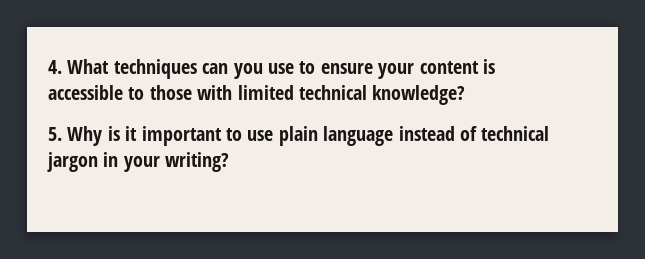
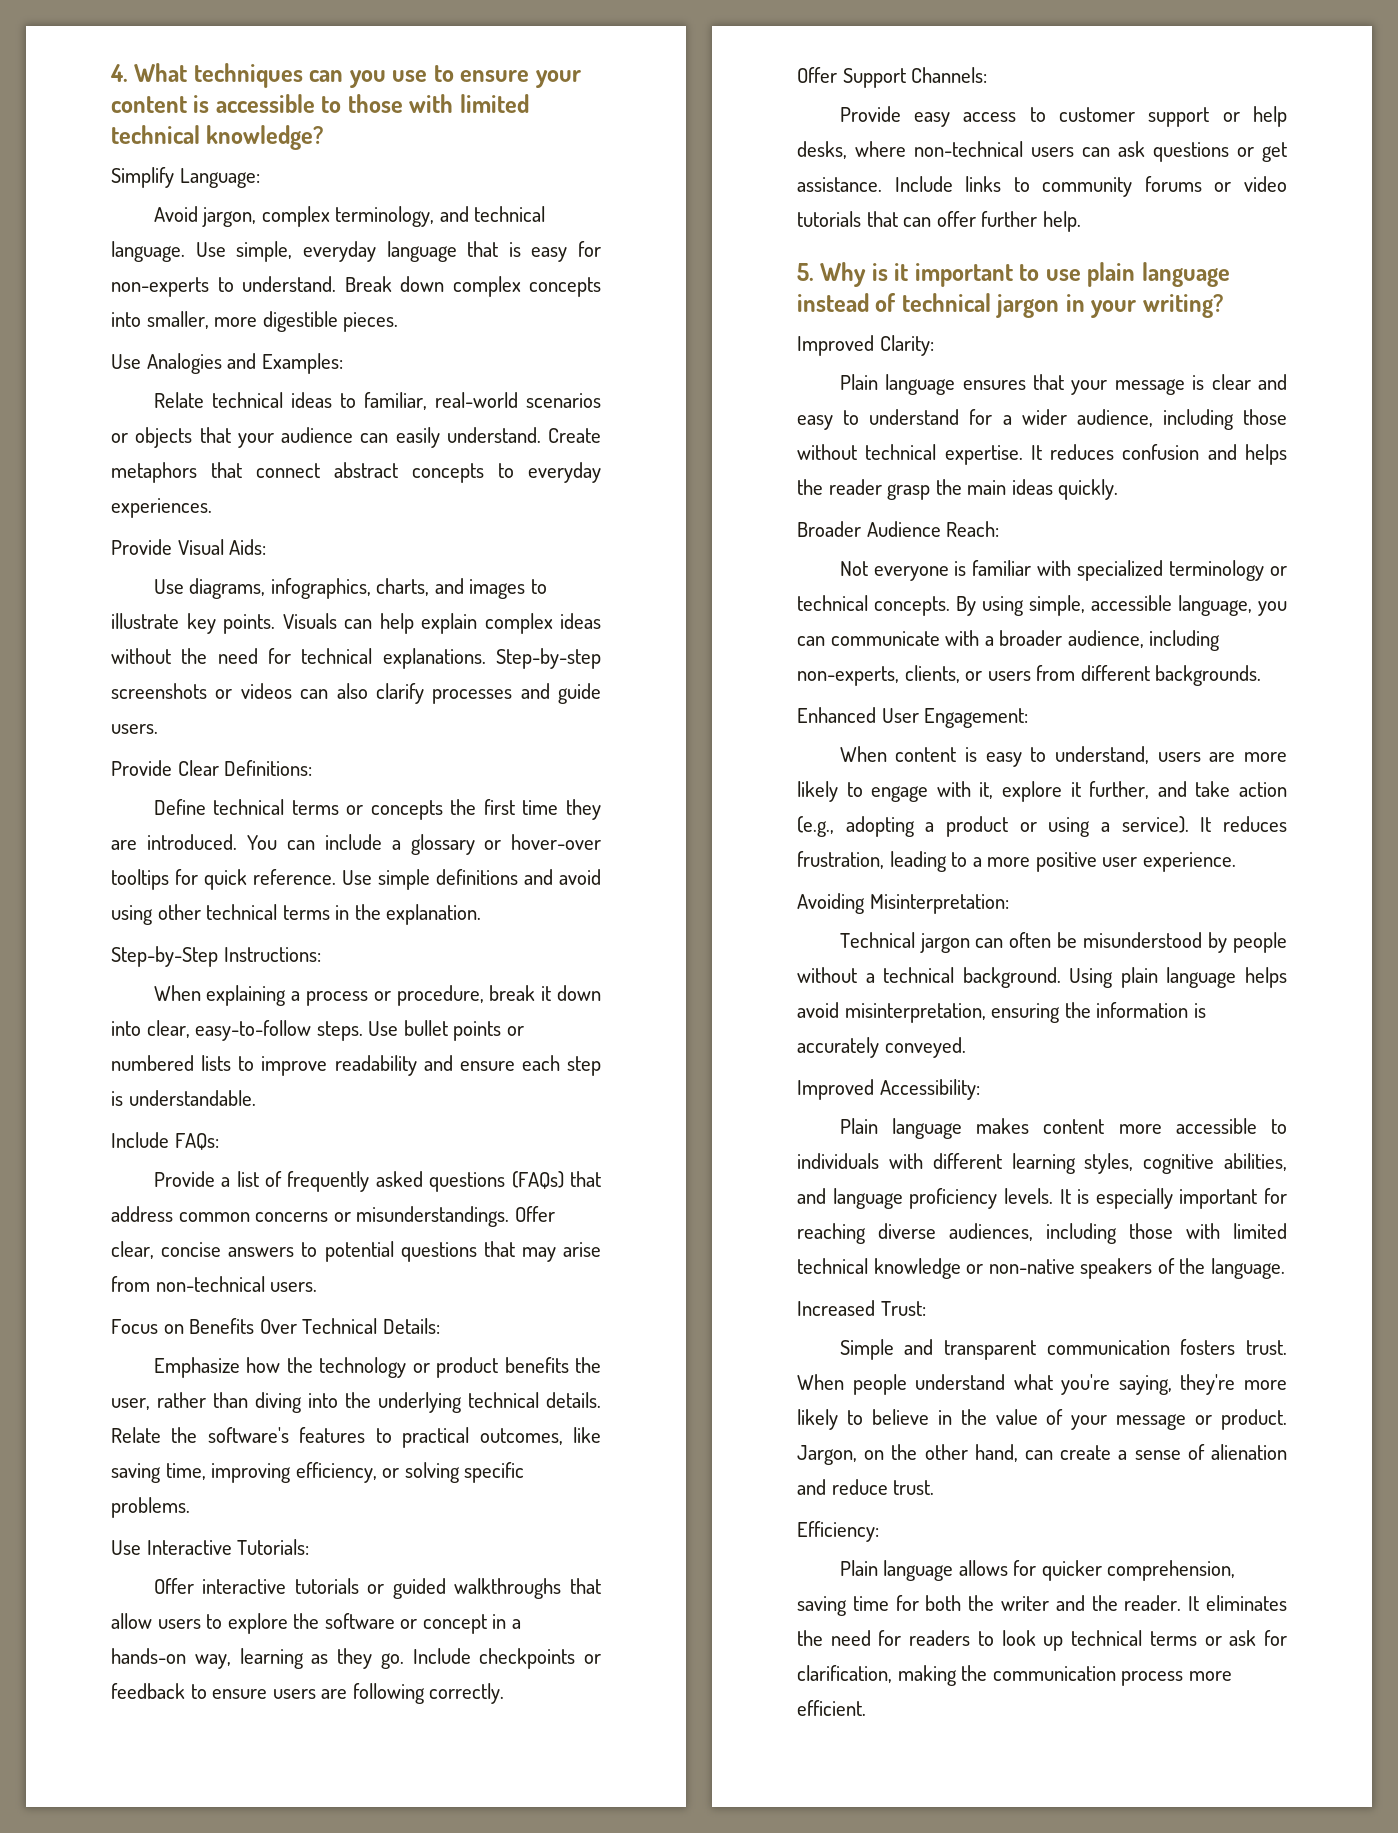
+ Simplify Language:
+ Avoid jargon, complex terminology, and technical language. Use simple, everyday language that is easy for non-experts to understand. Break down complex concepts into smaller, more digestible pieces.
+ Use Analogies and Examples:
+ Relate technical ideas to familiar, real-world scenarios or objects that your audience can easily understand. Create metaphors that connect abstract concepts to everyday experiences.
+ Provide Visual Aids:
+ Use diagrams, infographics, charts, and images to illustrate key points. Visuals can help explain complex ideas without the need for technical explanations. Step-by-step screenshots or videos can also clarify processes and guide users.
+ Provide Clear Definitions:
+ Define technical terms or concepts the first time they are introduced. You can include a glossary or hover-over tooltips for quick reference. Use simple definitions and avoid using other technical terms in the explanation.
+ Step-by-Step Instructions:
+ When explaining a process or procedure, break it down into clear, easy-to-follow steps. Use bullet points or numbered lists to improve readability and ensure each step is understandable.
+ Include FAQs:
+ Provide a list of frequently asked questions (FAQs) that address common concerns or misunderstandings. Offer clear, concise answers to potential questions that may arise from non-technical users.
+ Focus on Benefits Over Technical Details:
+ Emphasize how the technology or product benefits the user, rather than diving into the underlying technical details. Relate the software's features to practical outcomes, like saving time, improving efficiency, or solving specific problems.
+ Use Interactive Tutorials:
+ Offer interactive tutorials or guided walkthroughs that allow users to explore the software or concept in a hands-on way, learning as they go. Include checkpoints or feedback to ensure users are following correctly.
+ Offer Support Channels:
+ Provide easy access to customer support or help desks, where non-technical users can ask questions or get assistance. Include links to community forums or video tutorials that can offer further help.
+ Improved Clarity:
+ Plain language ensures that your message is clear and easy to understand for a wider audience, including those without technical expertise. It reduces confusion and helps the reader grasp the main ideas quickly.
+ Broader Audience Reach:
+ Not everyone is familiar with specialized terminology or technical concepts. By using simple, accessible language, you can communicate with a broader audience, including non-experts, clients, or users from different backgrounds.
+ Enhanced User Engagement:
+ When content is easy to understand, users are more likely to engage with it, explore it further, and take action (e.g., adopting a product or using a service). It reduces frustration, leading to a more positive user experience.
+ Avoiding Misinterpretation:
+ Technical jargon can often be misunderstood by people without a technical background. Using plain language helps avoid misinterpretation, ensuring the information is accurately conveyed.
+ Improved Accessibility:
+ Plain language makes content more accessible to individuals with different learning styles, cognitive abilities, and language proficiency levels. It is especially important for reaching diverse audiences, including those with limited technical knowledge or non-native speakers of the language.
+ Increased Trust:
+ Simple and transparent communication fosters trust. When people understand what you're saying, they're more likely to believe in the value of your message or product. Jargon, on the other hand, can create a sense of alienation and reduce trust.
+ Efficiency:
+ Plain language allows for quicker comprehension, saving time for both the writer and the reader. It eliminates the need for readers to look up technical terms or ask for clarification, making the communication process more efficient.

